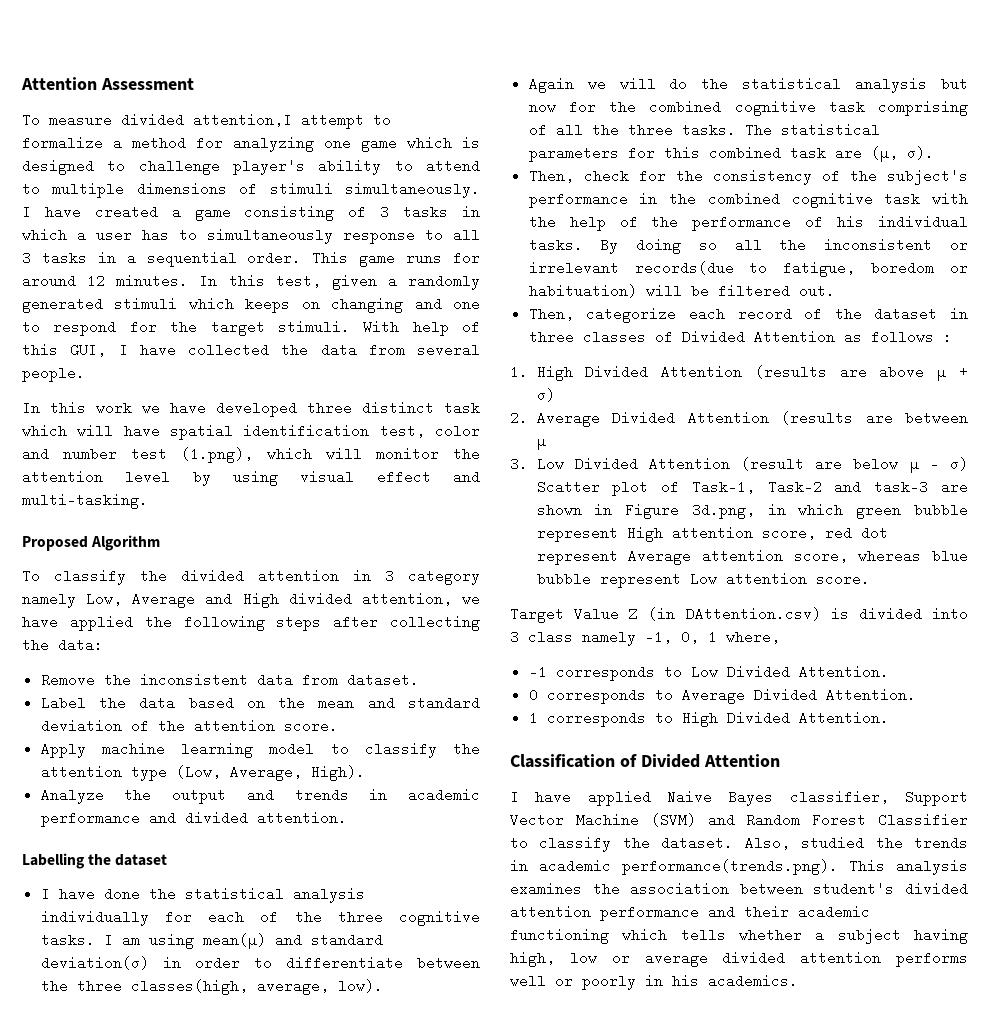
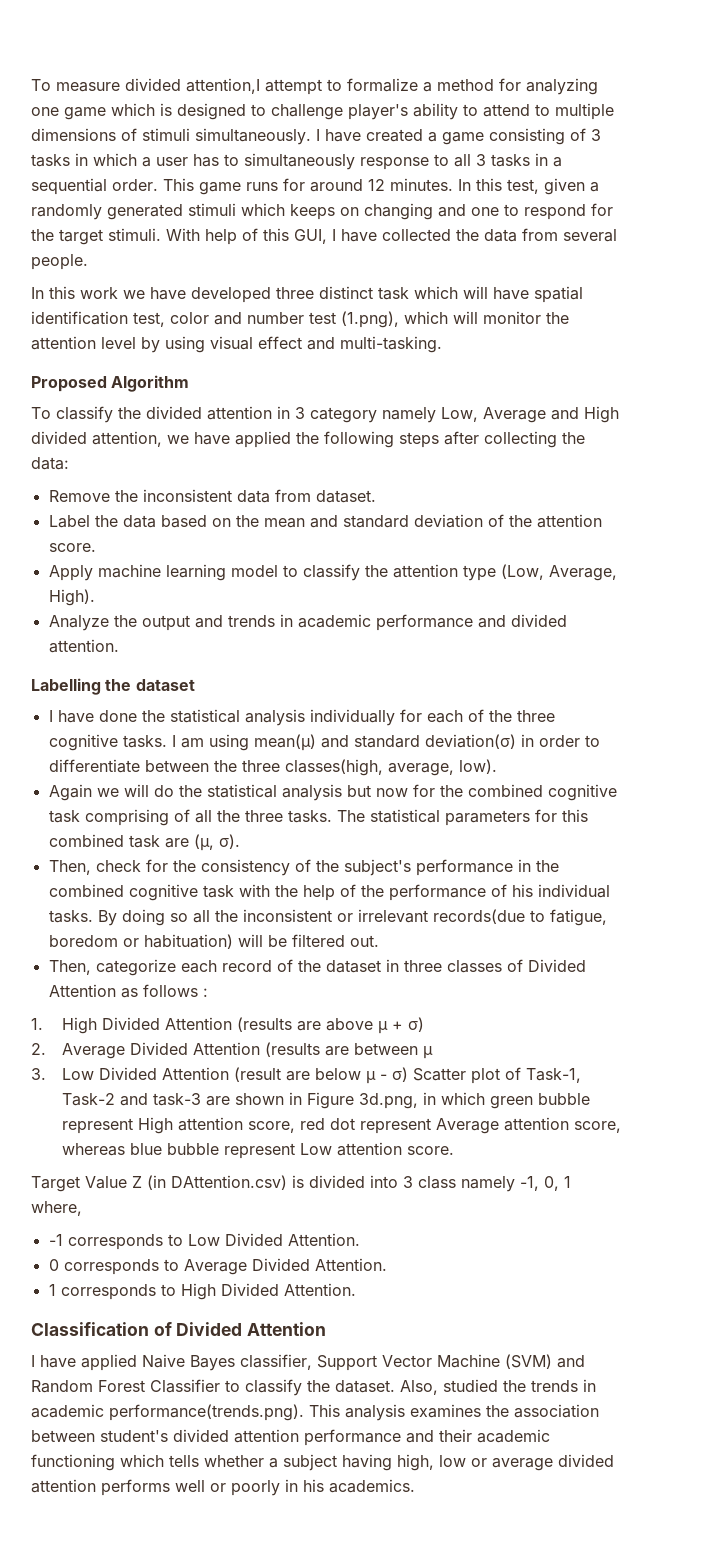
- Attention Assessment

